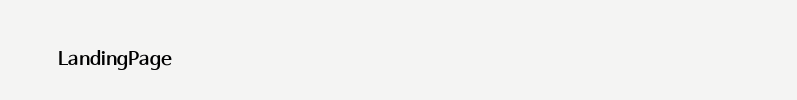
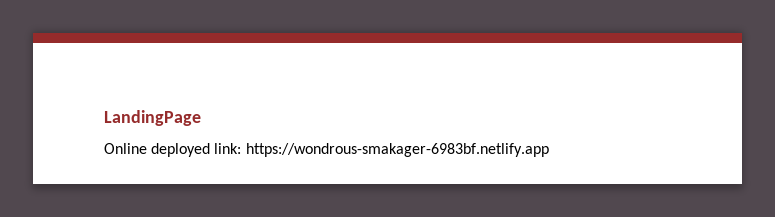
+ Online deployed link: https://wondrous-smakager-6983bf.netlify.app

